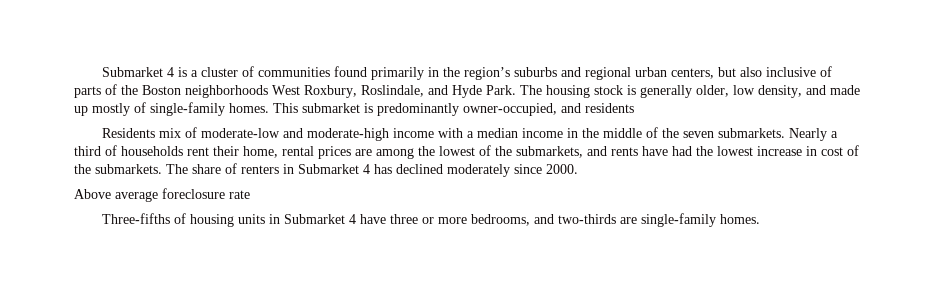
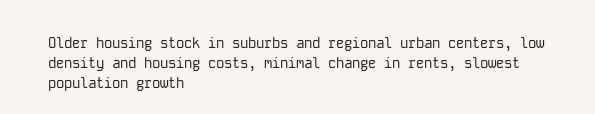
- Submarket 4 is a cluster of communities found primarily in the region’s suburbs and regional urban centers, but also inclusive of parts of the Boston neighborhoods West Roxbury, Roslindale, and Hyde Park. The housing stock is generally older, low density, and made up mostly of single-family homes. This submarket is predominantly owner-occupied, and residents
- Residents mix of moderate-low and moderate-high income with a median income in the middle of the seven submarkets. Nearly a third of households rent their home, rental prices are among the lowest of the submarkets, and rents have had the lowest increase in cost of the submarkets. The share of renters in Submarket 4 has declined moderately since 2000.
- Above average foreclosure rate
- Three-fifths of housing units in Submarket 4 have three or more bedrooms, and two-thirds are single-family homes.
+ Older housing stock in suburbs and regional urban centers, low density and housing costs, minimal change in rents, slowest population growth

